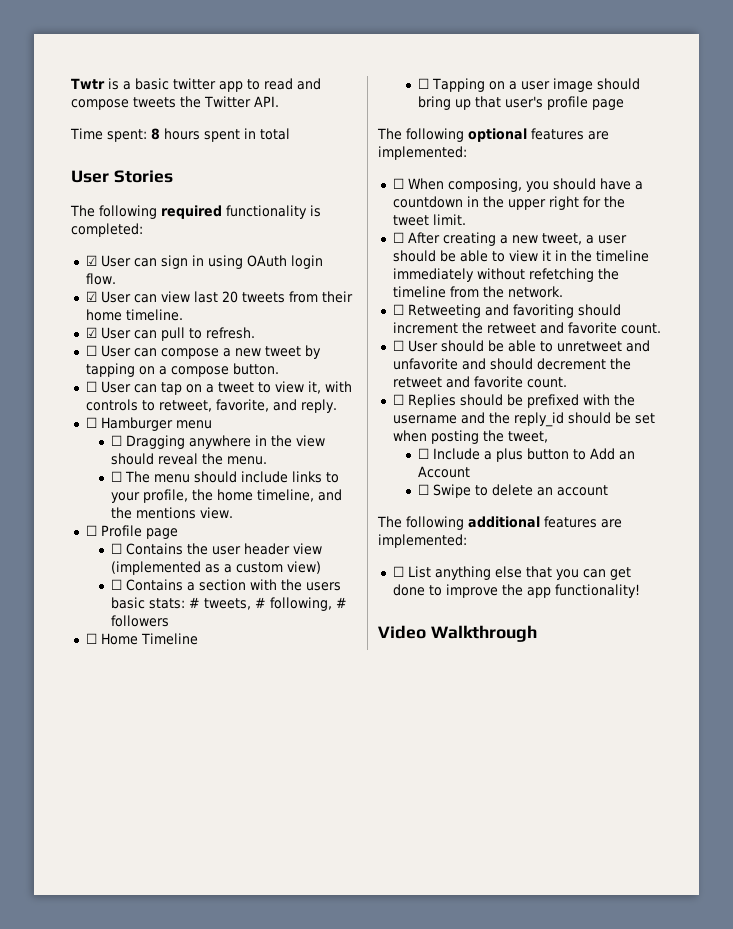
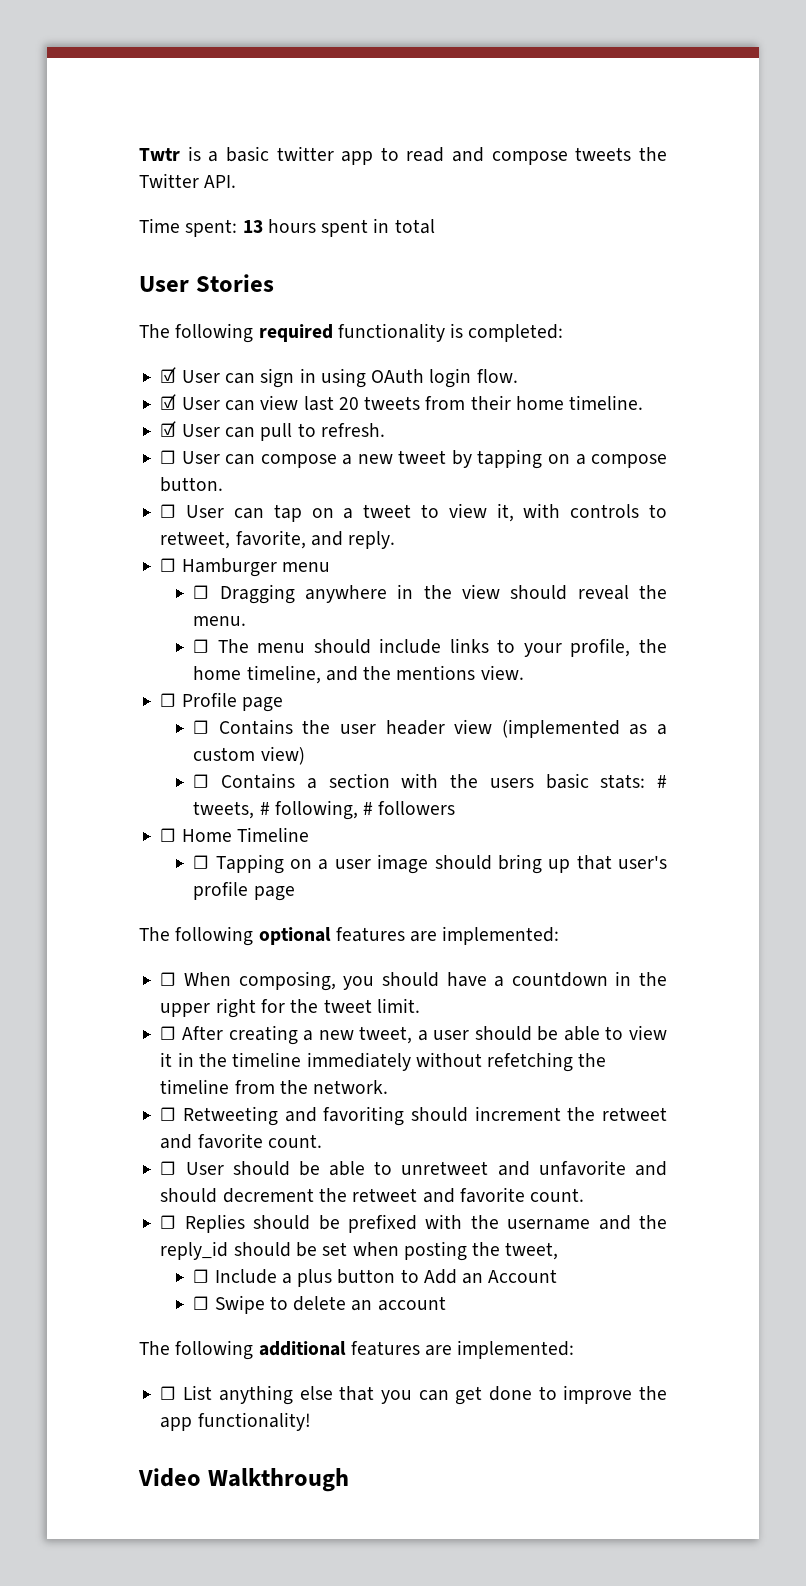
- Time spent: 8 hours spent in total
+ Time spent: 13 hours spent in total

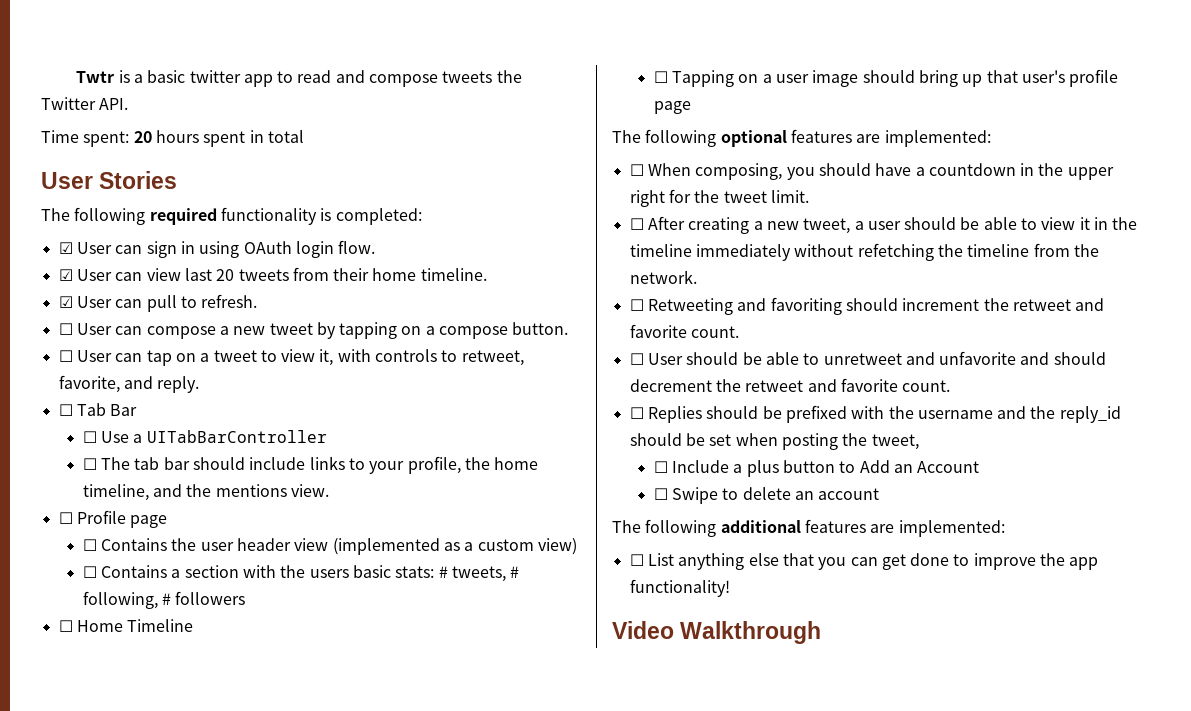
- Time spent: 13 hours spent in total
+ Time spent: 20 hours spent in total
- ☐ Hamburger menu
- ☐ Dragging anywhere in the view should reveal the menu.
+ ☐ Tab Bar
+ ☐ Use a UITabBarController
- ☐ The menu should include links to your profile, the home timeline, and the mentions view.
+ ☐ The tab bar should include links to your profile, the home timeline, and the mentions view.

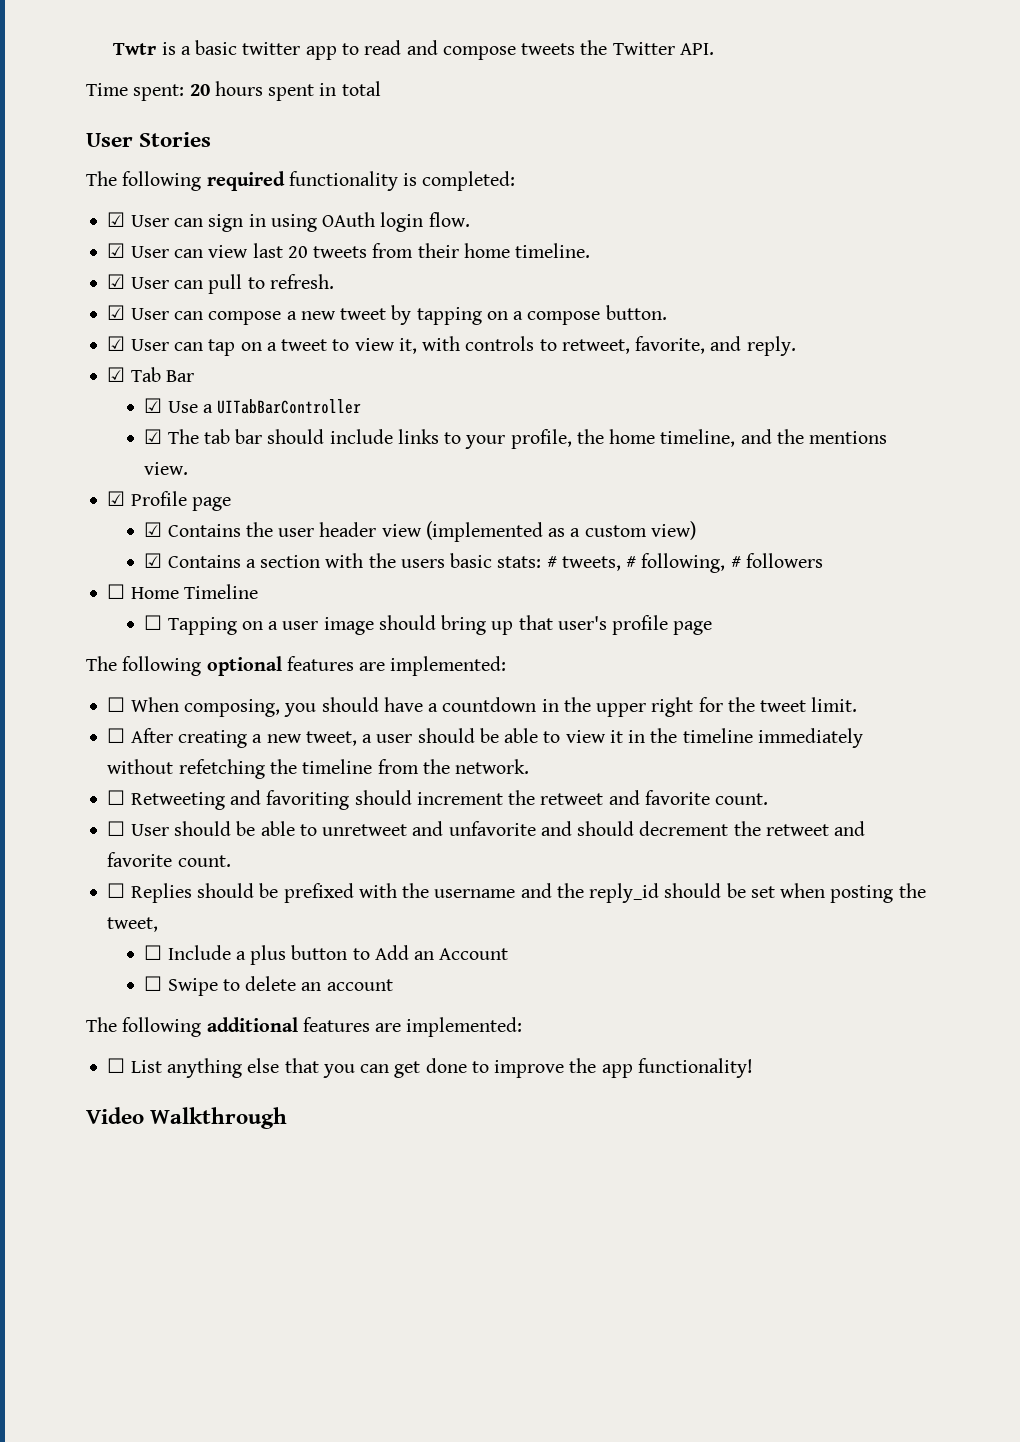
- ☐ User can compose a new tweet by tapping on a compose button.
+ ☑ User can compose a new tweet by tapping on a compose button.
- ☐ User can tap on a tweet to view it, with controls to retweet, favorite, and reply.
+ ☑ User can tap on a tweet to view it, with controls to retweet, favorite, and reply.
- ☐ Tab Bar
+ ☑ Tab Bar
- ☐ Use a UITabBarController
+ ☑ Use a UITabBarController
- ☐ The tab bar should include links to your profile, the home timeline, and the mentions view.
+ ☑ The tab bar should include links to your profile, the home timeline, and the mentions view.
- ☐ Profile page
+ ☑ Profile page
- ☐ Contains the user header view (implemented as a custom view)
+ ☑ Contains the user header view (implemented as a custom view)
- ☐ Contains a section with the users basic stats: # tweets, # following, # followers
+ ☑ Contains a section with the users basic stats: # tweets, # following, # followers

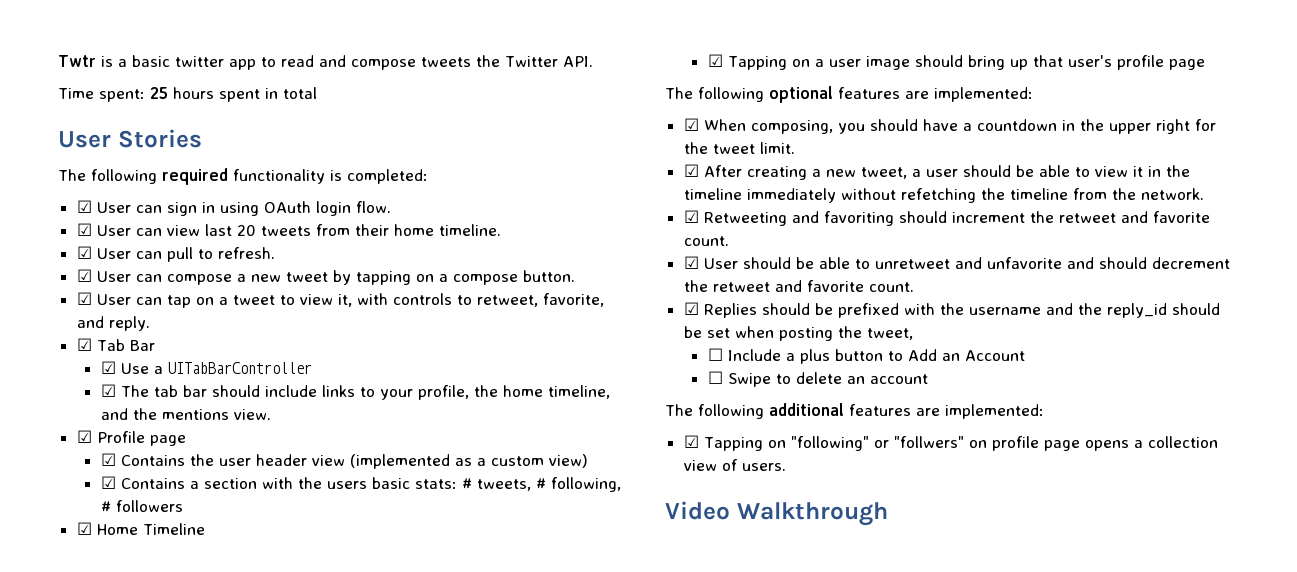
- Time spent: 20 hours spent in total
+ Time spent: 25 hours spent in total
- ☐ Home Timeline
+ ☑ Home Timeline
- ☐ Tapping on a user image should bring up that user's profile page
+ ☑ Tapping on a user image should bring up that user's profile page
- ☐ When composing, you should have a countdown in the upper right for the tweet limit.
+ ☑ When composing, you should have a countdown in the upper right for the tweet limit.
- ☐ After creating a new tweet, a user should be able to view it in the timeline immediately without refetching the timeline from the network.
+ ☑ After creating a new tweet, a user should be able to view it in the timeline immediately without refetching the timeline from the network.
- ☐ Retweeting and favoriting should increment the retweet and favorite count.
+ ☑ Retweeting and favoriting should increment the retweet and favorite count.
- ☐ User should be able to unretweet and unfavorite and should decrement the retweet and favorite count.
+ ☑ User should be able to unretweet and unfavorite and should decrement the retweet and favorite count.
- ☐ Replies should be prefixed with the username and the reply_id should be set when posting the tweet,
+ ☑ Replies should be prefixed with the username and the reply_id should be set when posting the tweet,
- ☐ List anything else that you can get done to improve the app functionality!
+ ☑ Tapping on "following" or "follwers" on profile page opens a collection view of users.

